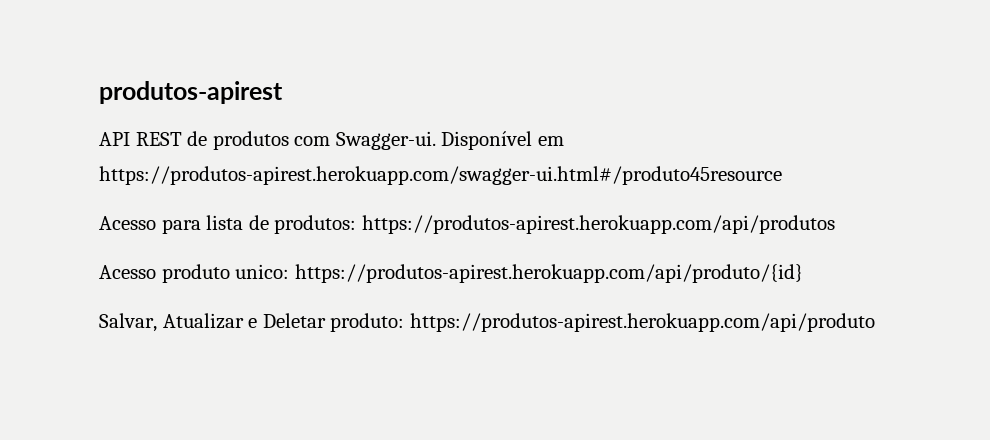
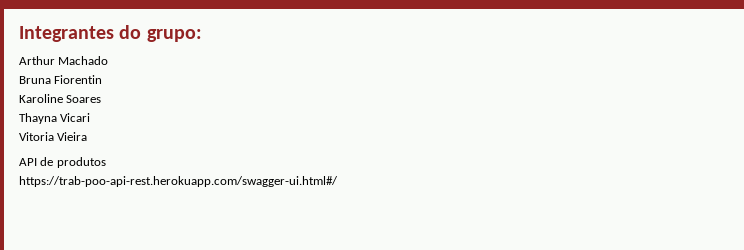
- produtos-apirest
+ Integrantes do grupo:
+ Arthur Machado
+ Bruna Fiorentin
+ Karoline Soares
+ Thayna Vicari
+ Vitoria Vieira
- API REST de produtos com Swagger-ui. Disponível em https://produtos-apirest.herokuapp.com/swagger-ui.html#/produto45resource
- Acesso para lista de produtos: https://produtos-apirest.herokuapp.com/api/produtos
- Acesso produto unico: https://produtos-apirest.herokuapp.com/api/produto/{id}
- Salvar, Atualizar e Deletar produto: https://produtos-apirest.herokuapp.com/api/produto
+ API de produtos
+ https://trab-poo-api-rest.herokuapp.com/swagger-ui.html#/

